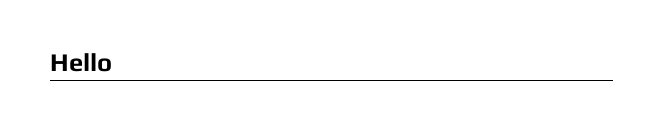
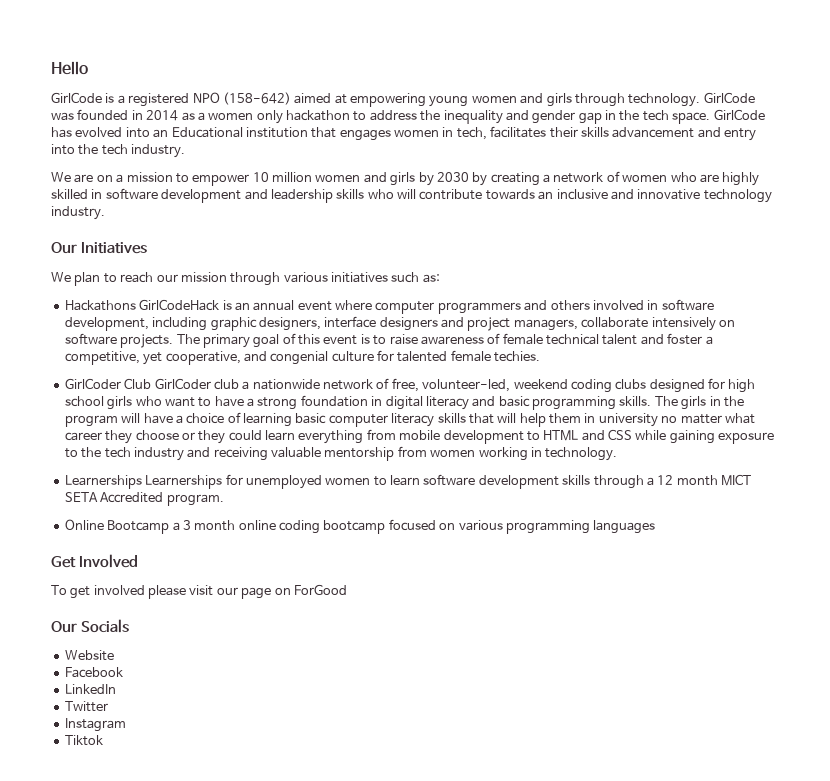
+ GirlCode is a registered NPO (158-642) aimed at empowering young women and girls through technology. GirlCode was founded in 2014 as a women only hackathon to address the inequality and gender gap in the tech space. GirlCode has evolved into an Educational institution that engages women in tech, facilitates their skills advancement and entry into the tech industry.
+ We are on a mission to empower 10 million women and girls by 2030 by creating a network of women who are highly skilled in software development and leadership skills who will contribute towards an inclusive and innovative technology industry.
+ Our Initiatives
+ We plan to reach our mission through various initiatives such as:
+ Hackathons GirlCodeHack is an annual event where computer programmers and others involved in software development, including graphic designers, interface designers and project managers, collaborate intensively on software projects. The primary goal of this event is to raise awareness of female technical talent and foster a competitive, yet cooperative, and congenial culture for talented female techies.
+ GirlCoder Club GirlCoder club a nationwide network of free, volunteer-led, weekend coding clubs designed for high school girls who want to have a strong foundation in digital literacy and basic programming skills. The girls in the program will have a choice of learning basic computer literacy skills that will help them in university no matter what career they choose or they could learn everything from mobile development to HTML and CSS while gaining exposure to the tech industry and receiving valuable mentorship from women working in technology.
+ Learnerships Learnerships for unemployed women to learn software development skills through a 12 month MICT SETA Accredited program.
+ Online Bootcamp a 3 month online coding bootcamp focused on various programming languages
+ Get Involved
+ To get involved please visit our page on ForGood
+ Our Socials
+ Website
+ Facebook
+ LinkedIn
+ Twitter
+ Instagram
+ Tiktok

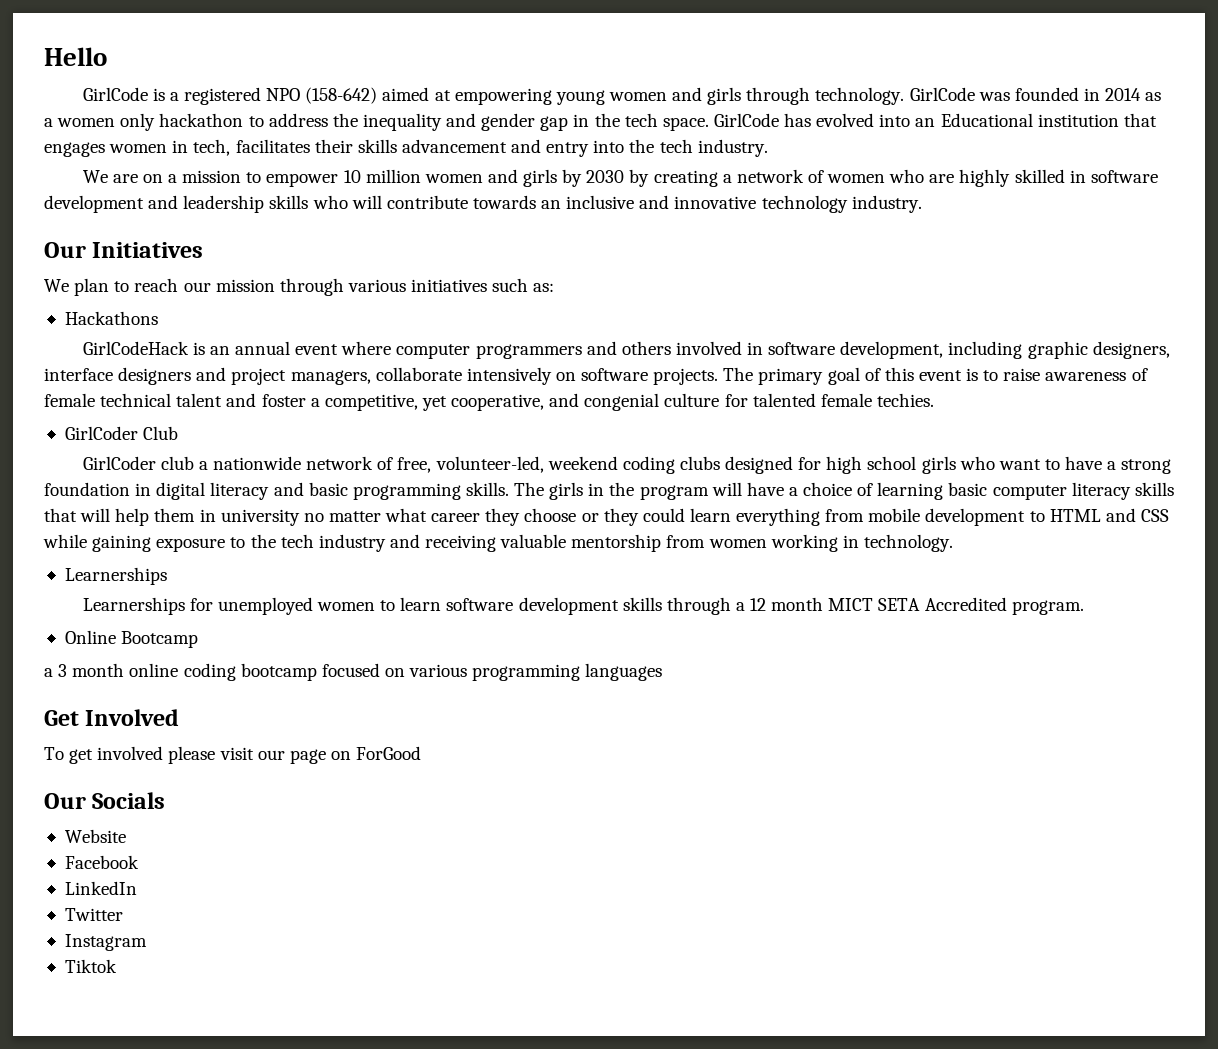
- Hackathons GirlCodeHack is an annual event where computer programmers and others involved in software development, including graphic designers, interface designers and project managers, collaborate intensively on software projects.
+ Hackathons
+ GirlCodeHack is an annual event where computer programmers and others involved in software development, including graphic designers, interface designers and project managers, collaborate intensively on software projects.
- GirlCoder Club GirlCoder club a nationwide network of free, volunteer-led, weekend coding clubs designed for high school girls who want to have a strong foundation in digital literacy and basic programming skills.
+ GirlCoder Club
+ GirlCoder club a nationwide network of free, volunteer-led, weekend coding clubs designed for high school girls who want to have a strong foundation in digital literacy and basic programming skills.
  The girls in the program will have a choice of learning basic computer literacy skills that will help them in university no matter what career they choose or they could learn everything from mobile development to HTML and CSS while gaining exposure to the tech industry and receiving valuable mentorship from women working in technology.
- Learnerships Learnerships for unemployed women to learn software development skills through a 12 month MICT SETA Accredited program.
+ Learnerships
+ Learnerships for unemployed women to learn software development skills through a 12 month MICT SETA Accredited program.
- Online Bootcamp a 3 month online coding bootcamp focused on various programming languages
+ Online Bootcamp
+ a 3 month online coding bootcamp focused on various programming languages

